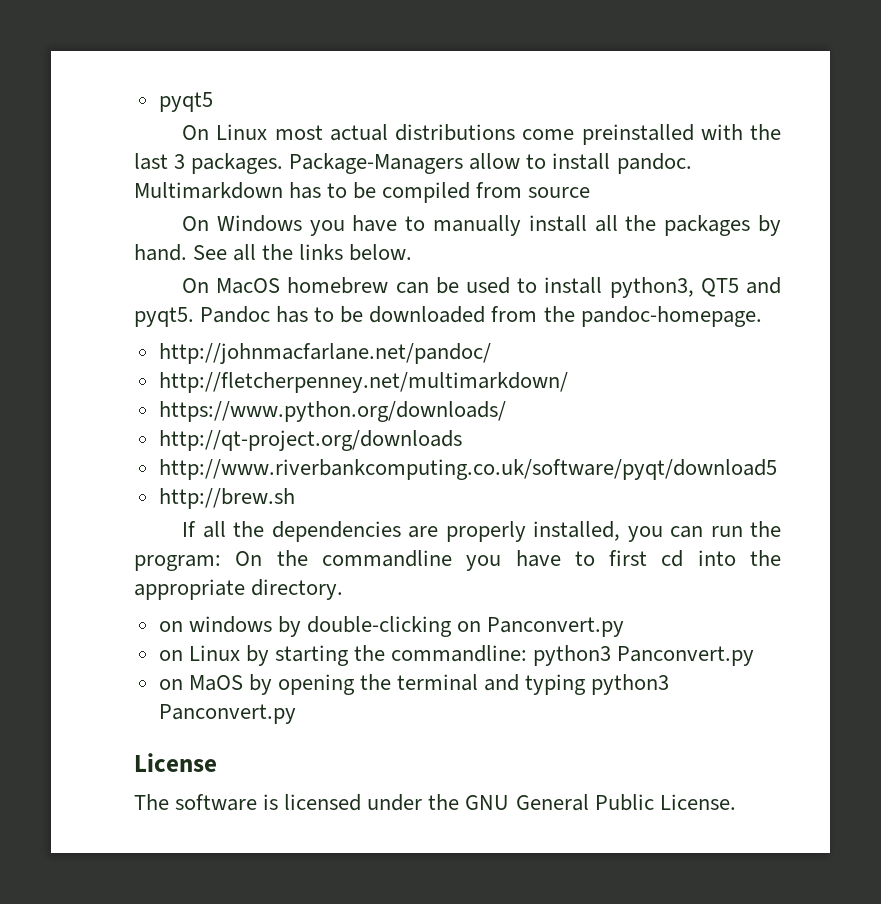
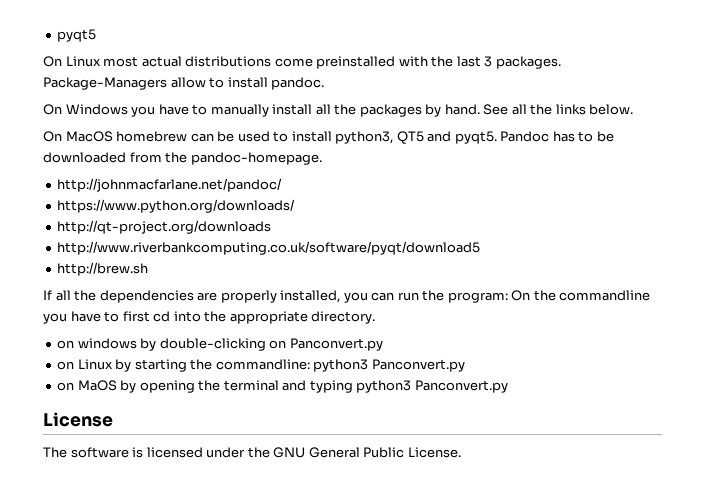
- Multimarkdown has to be compiled from source
- http://fletcherpenney.net/multimarkdown/

